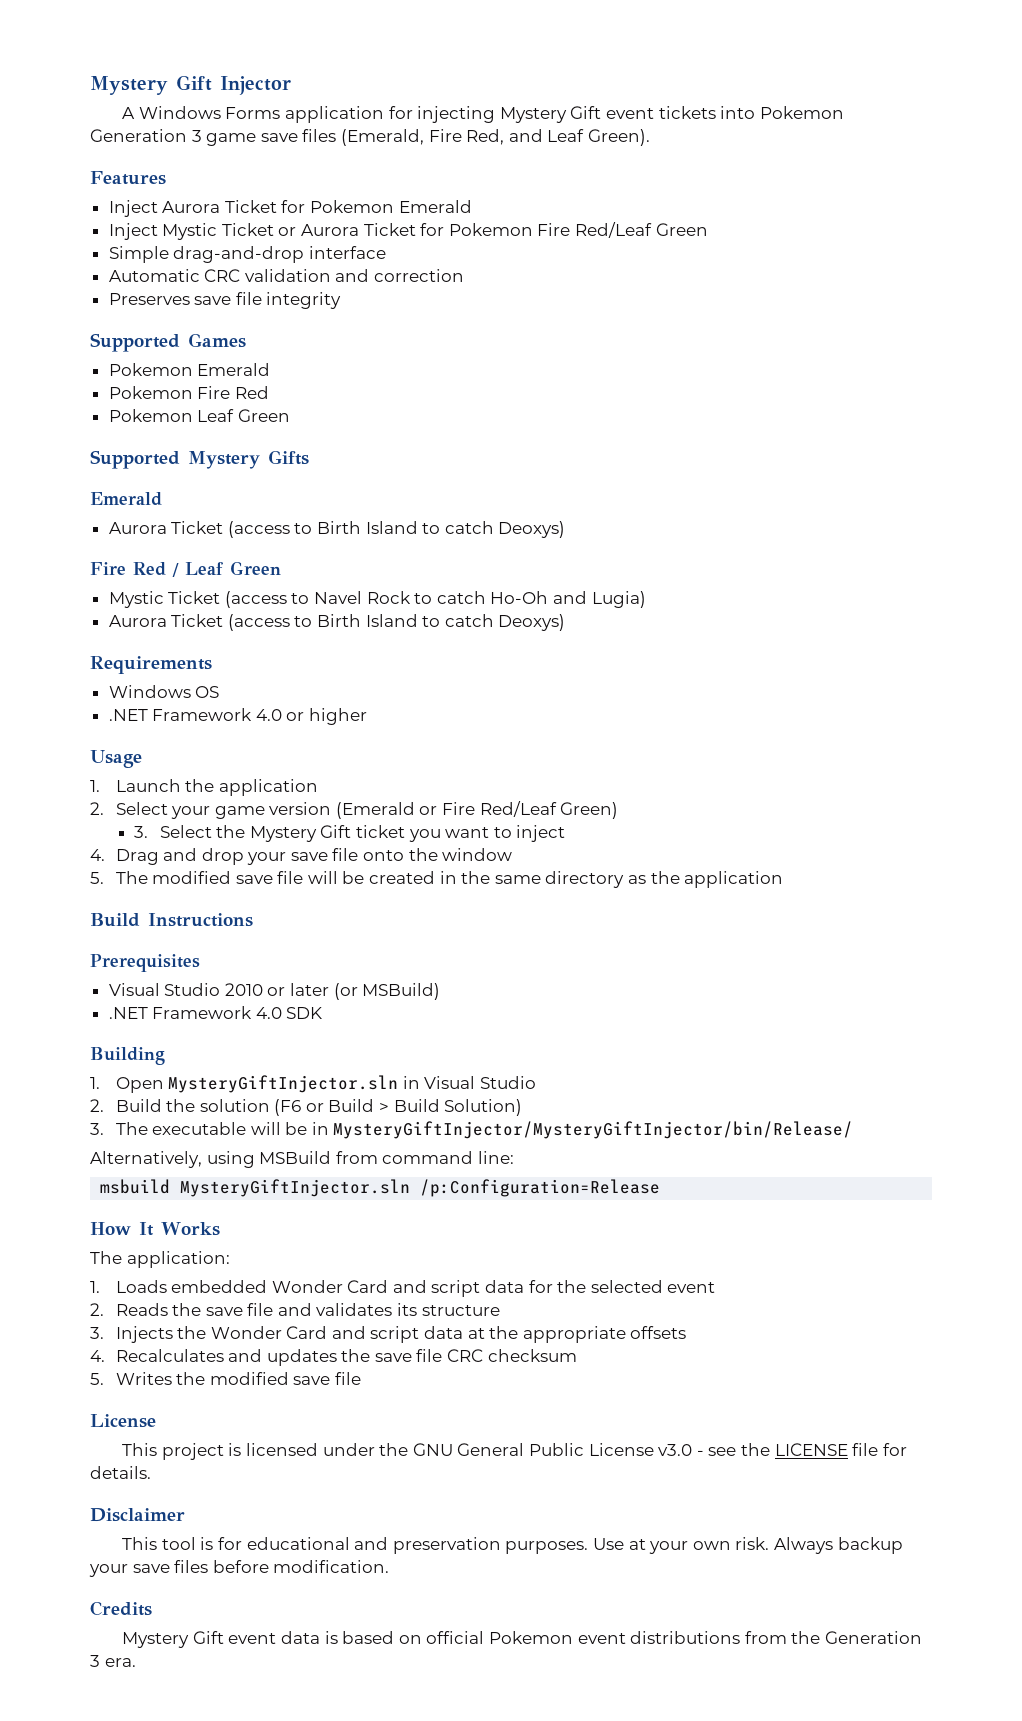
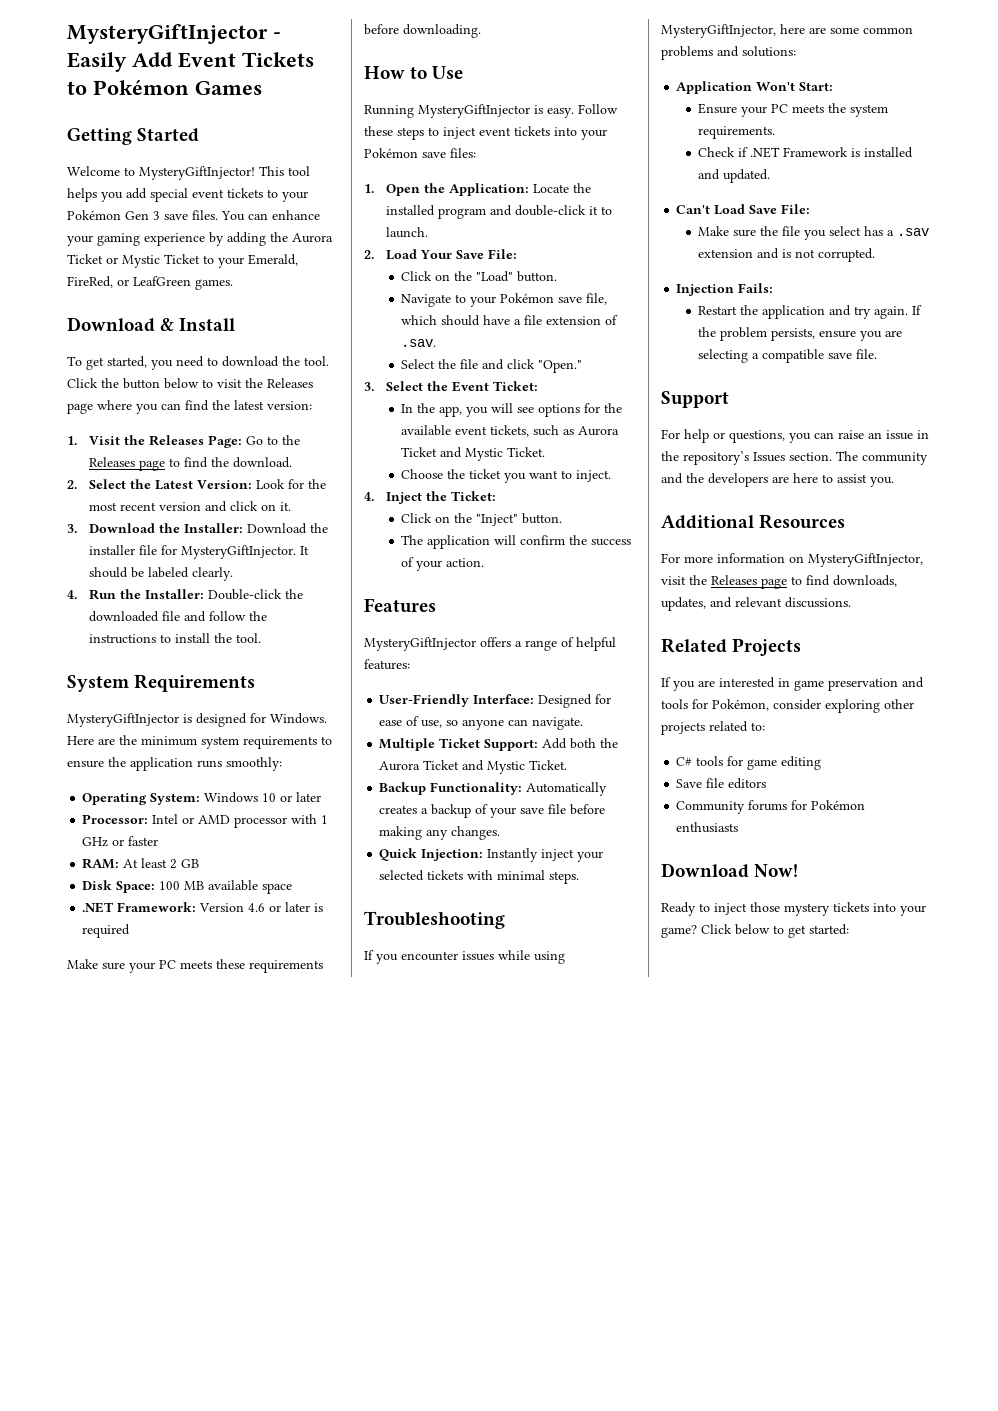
- Mystery Gift Injector
- A Windows Forms application for injecting Mystery Gift event tickets into Pokemon Generation 3 game save files (Emerald, Fire Red, and Leaf Green).
+ MysteryGiftInjector - Easily Add Event Tickets to Pokémon Games
+ Getting Started
+ Welcome to MysteryGiftInjector! This tool helps you add special event tickets to your Pokémon Gen 3 save files. You can enhance your gaming experience by adding the Aurora Ticket or Mystic Ticket to your Emerald, FireRed, or LeafGreen games.
+ Download & Install
+ To get started, you need to download the tool. Click the button below to visit the Releases page where you can find the latest version:
+ 1. Visit the Releases Page: Go to the Releases page to find the download.
+ 2. Select the Latest Version: Look for the most recent version and click on it.
+ 3. Download the Installer: Download the installer file for MysteryGiftInjector. It should be labeled clearly.
+ 4. Run the Installer: Double-click the downloaded file and follow the instructions to install the tool.
+ System Requirements
+ MysteryGiftInjector is designed for Windows. Here are the minimum system requirements to ensure the application runs smoothly:
+ Operating System: Windows 10 or later
+ Processor: Intel or AMD processor with 1 GHz or faster
+ RAM: At least 2 GB
+ Disk Space: 100 MB available space
+ .NET Framework: Version 4.6 or later is required
+ Make sure your PC meets these requirements before downloading.
+ How to Use
+ Running MysteryGiftInjector is easy. Follow these steps to inject event tickets into your Pokémon save files:
+ 1. Open the Application: Locate the installed program and double-click it to launch.
+ 2. Load Your Save File:
+ Click on the "Load" button.
+ Navigate to your Pokémon save file, which should have a file extension of .sav.
+ Select the file and click "Open."
+ 3. Select the Event Ticket:
+ In the app, you will see options for the available event tickets, such as Aurora Ticket and Mystic Ticket.
+ Choose the ticket you want to inject.
+ 4. Inject the Ticket:
+ Click on the "Inject" button.
+ The application will confirm the success of your action.
  Features
- Inject Aurora Ticket for Pokemon Emerald
- Inject Mystic Ticket or Aurora Ticket for Pokemon Fire Red/Leaf Green
- Simple drag-and-drop interface
- Automatic CRC validation and correction
- Preserves save file integrity
- Supported Games
- Pokemon Emerald
- Pokemon Fire Red
- Pokemon Leaf Green
- Supported Mystery Gifts
- Emerald
- Aurora Ticket (access to Birth Island to catch Deoxys)
- Fire Red / Leaf Green
- Mystic Ticket (access to Navel Rock to catch Ho-Oh and Lugia)
- Aurora Ticket (access to Birth Island to catch Deoxys)
- Requirements
- Windows OS
- .NET Framework 4.0 or higher
- Usage
- 1. Launch the application
- 2. Select your game version (Emerald or Fire Red/Leaf Green)
- 3. Select the Mystery Gift ticket you want to inject
- 4. Drag and drop your save file onto the window
- 5. The modified save file will be created in the same directory as the application
- Build Instructions
- Prerequisites
- Visual Studio 2010 or later (or MSBuild)
- .NET Framework 4.0 SDK
- Building
- 1. Open MysteryGiftInjector.sln in Visual Studio
- 2. Build the solution (F6 or Build > Build Solution)
- 3. The executable will be in MysteryGiftInjector/MysteryGiftInjector/bin/Release/
- Alternatively, using MSBuild from command line:
- msbuild MysteryGiftInjector.sln /p:Configuration=Release
- How It Works
- The application:
- 1. Loads embedded Wonder Card and script data for the selected event
- 2. Reads the save file and validates its structure
- 3. Injects the Wonder Card and script data at the appropriate offsets
- 4. Recalculates and updates the save file CRC checksum
- 5. Writes the modified save file
- License
- This project is licensed under the GNU General Public License v3.0 - see the LICENSE file for details.
- Disclaimer
- This tool is for educational and preservation purposes. Use at your own risk. Always backup your save files before modification.
- Credits
- Mystery Gift event data is based on official Pokemon event distributions from the Generation 3 era.
+ MysteryGiftInjector offers a range of helpful features:
+ User-Friendly Interface: Designed for ease of use, so anyone can navigate.
+ Multiple Ticket Support: Add both the Aurora Ticket and Mystic Ticket.
+ Backup Functionality: Automatically creates a backup of your save file before making any changes.
+ Quick Injection: Instantly inject your selected tickets with minimal steps.
+ Troubleshooting
+ If you encounter issues while using MysteryGiftInjector, here are some common problems and solutions:
+ Application Won't Start:
+ Ensure your PC meets the system requirements.
+ Check if .NET Framework is installed and updated.
+ Can't Load Save File:
+ Make sure the file you select has a .sav extension and is not corrupted.
+ Injection Fails:
+ Restart the application and try again. If the problem persists, ensure you are selecting a compatible save file.
+ Support
+ For help or questions, you can raise an issue in the repository’s Issues section. The community and the developers are here to assist you.
+ Additional Resources
+ For more information on MysteryGiftInjector, visit the Releases page to find downloads, updates, and relevant discussions.
+ Related Projects
+ If you are interested in game preservation and tools for Pokémon, consider exploring other projects related to:
+ C# tools for game editing
+ Save file editors
+ Community forums for Pokémon enthusiasts
+ Download Now!
+ Ready to inject those mystery tickets into your game? Click below to get started:

